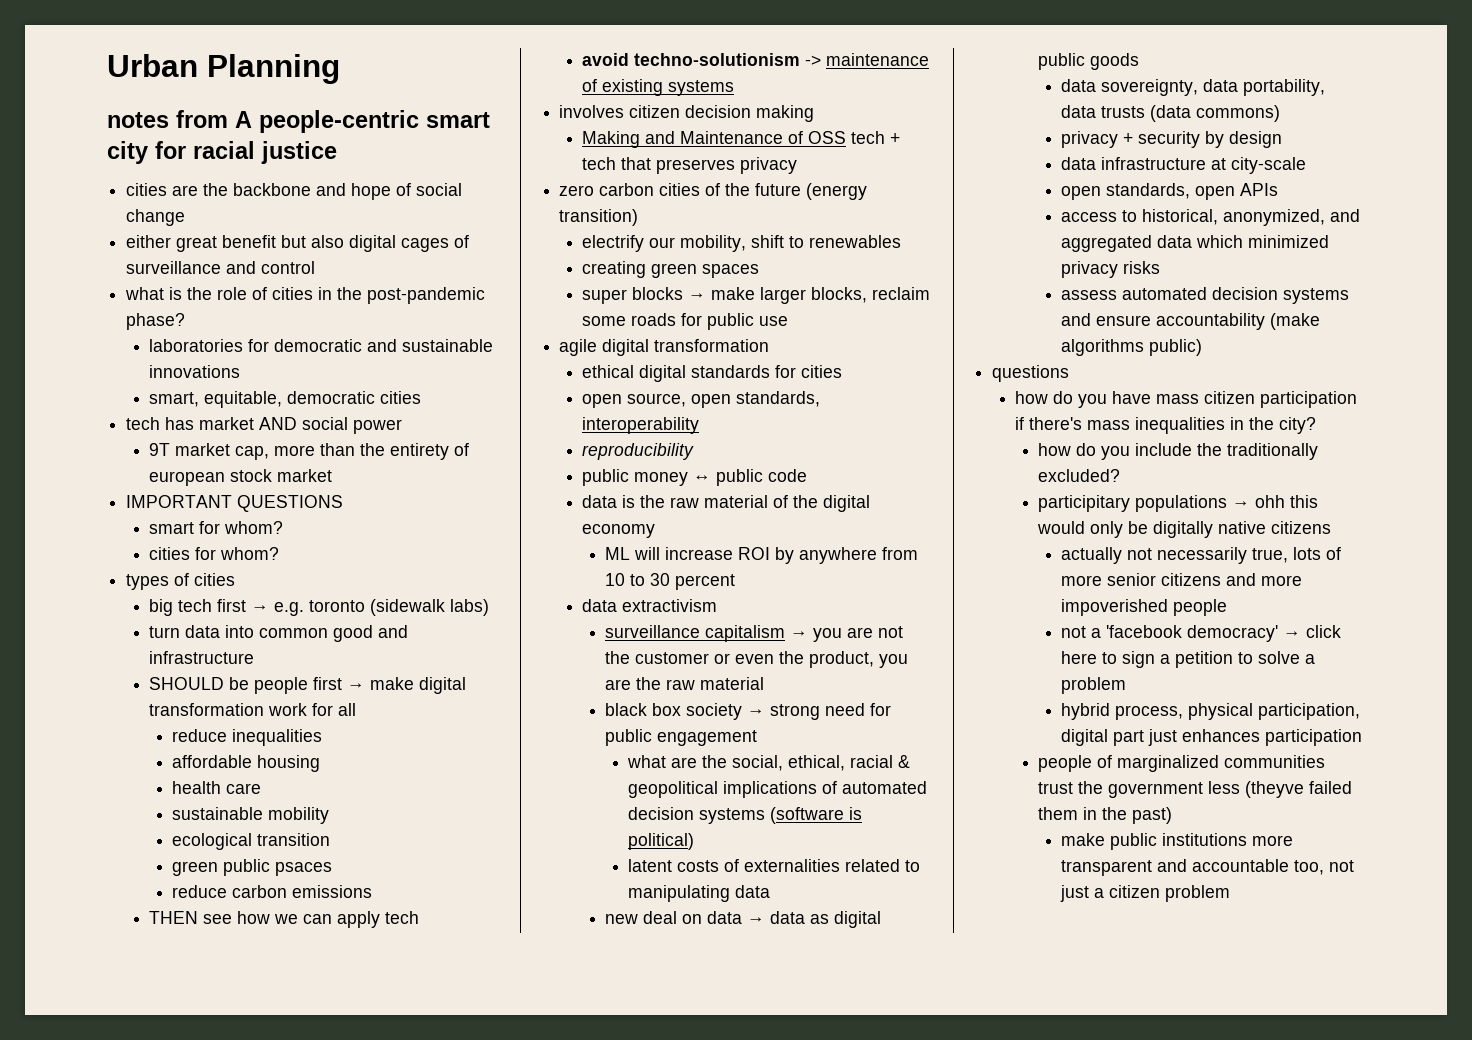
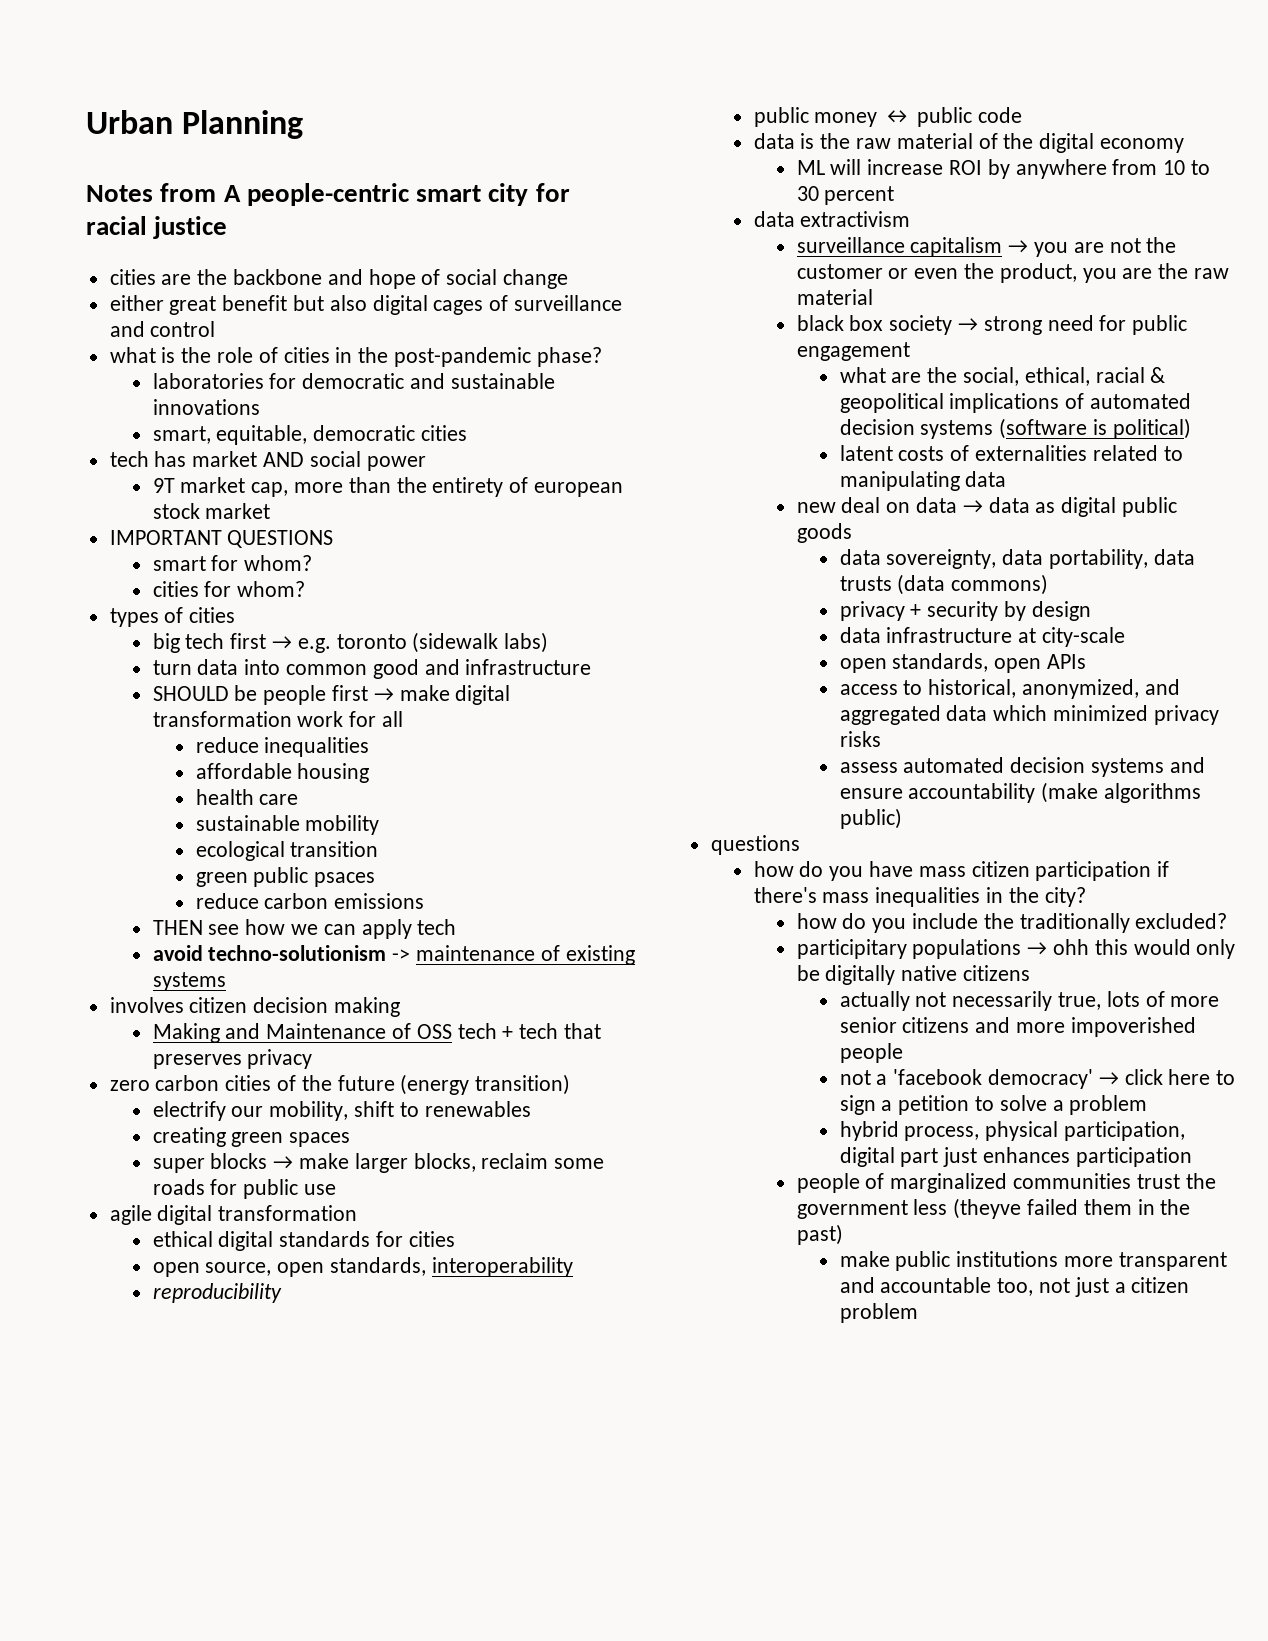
- notes from A people-centric smart city for racial justice
+ Notes from A people-centric smart city for racial justice

